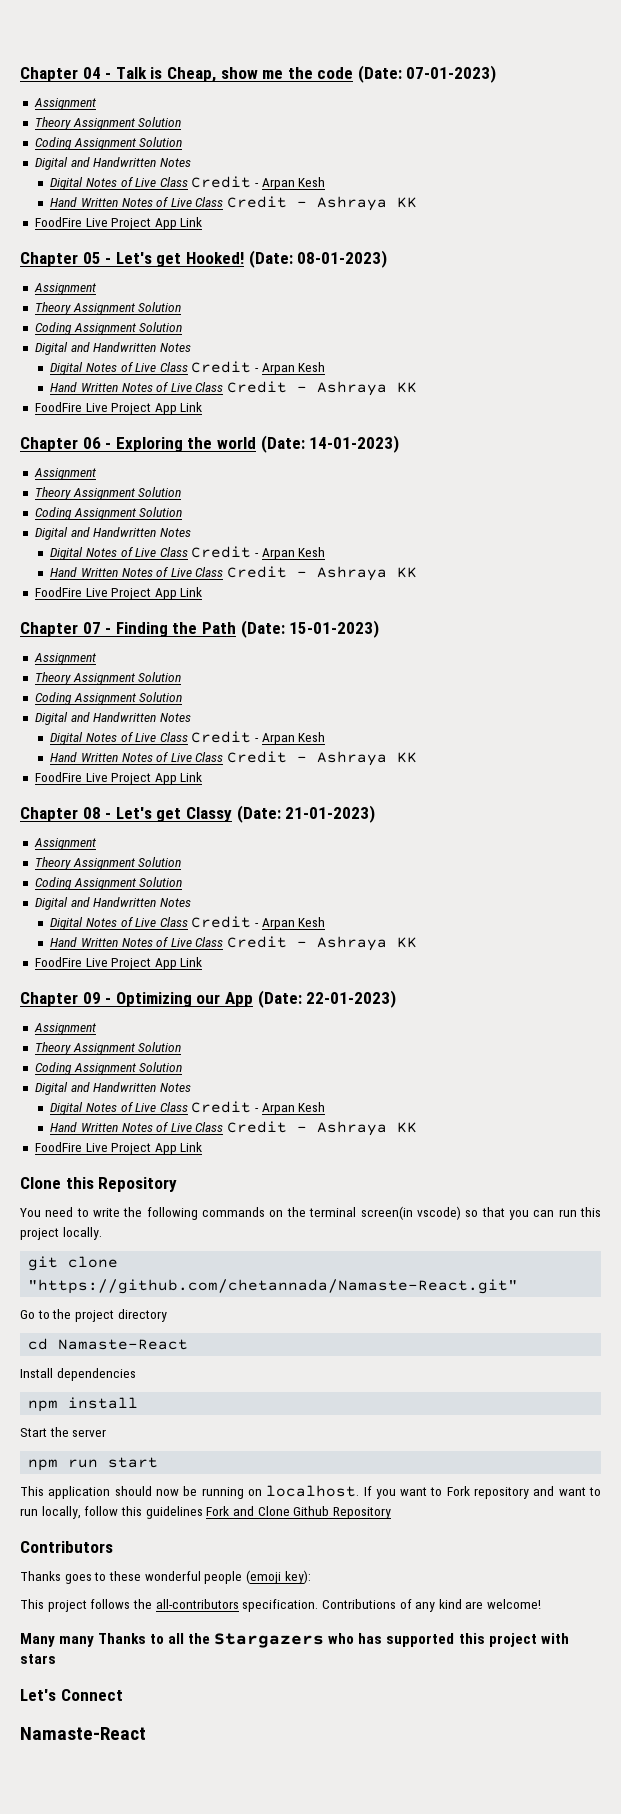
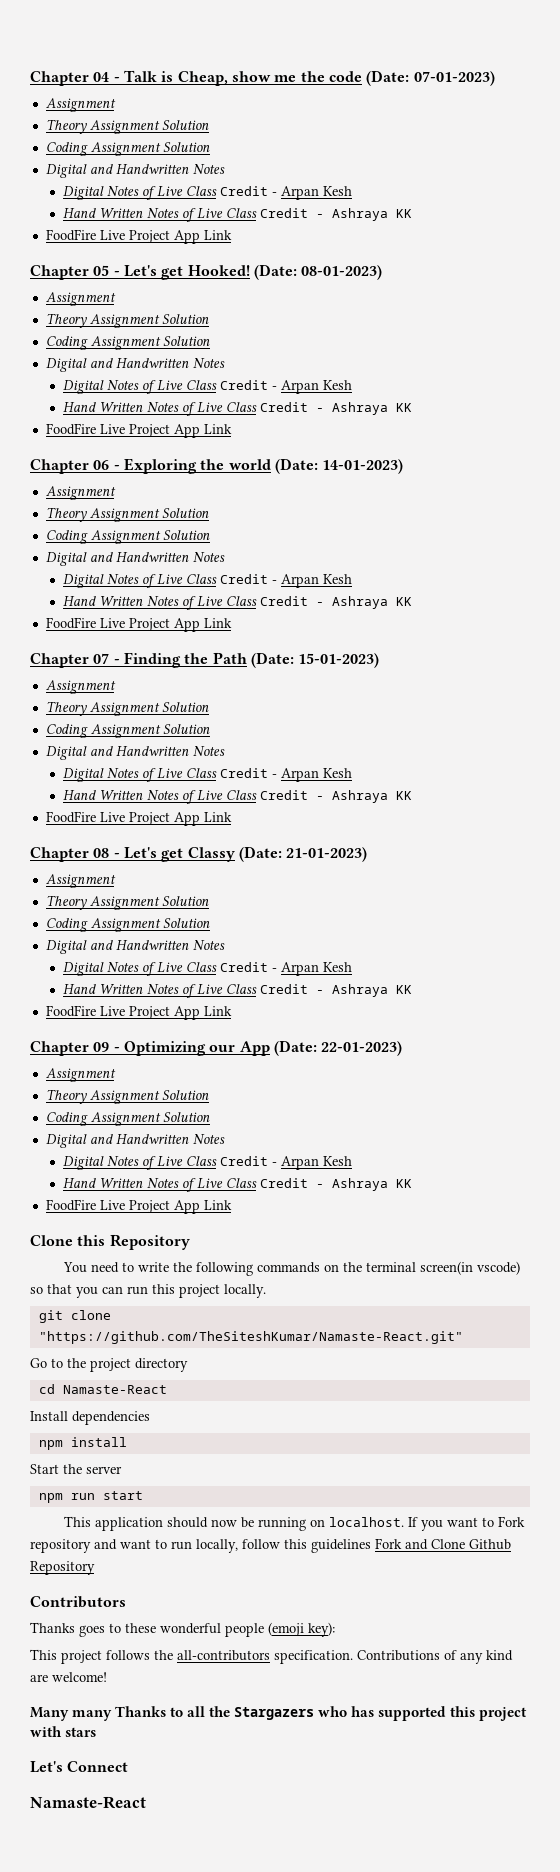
- git clone "https://github.com/chetannada/Namaste-React.git"
+ git clone "https://github.com/TheSiteshKumar/Namaste-React.git"

